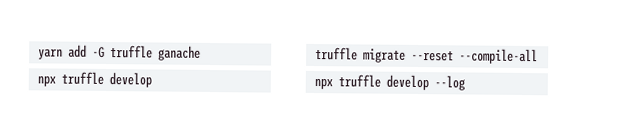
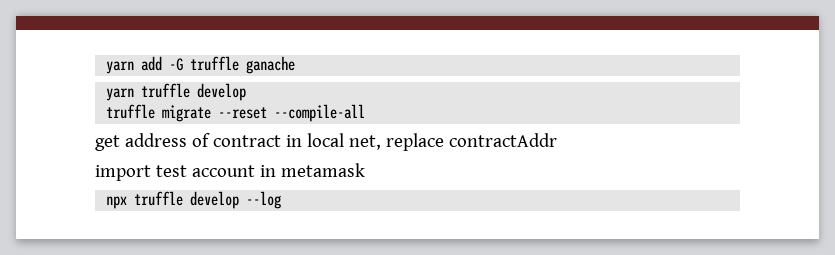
  yarn add -G truffle ganache
- npx truffle develop
+ yarn truffle develop
+ get address of contract in local net, replace contractAddr
+ import test account in metamask

